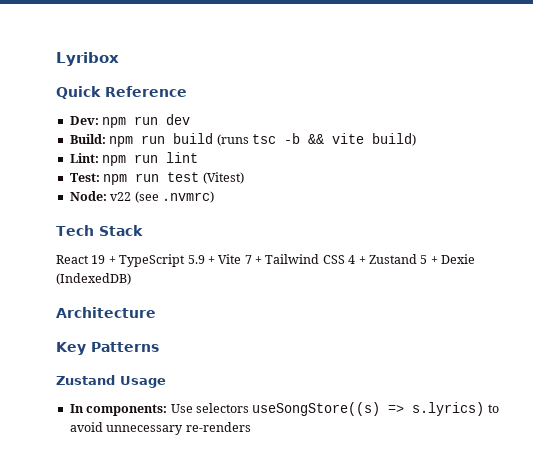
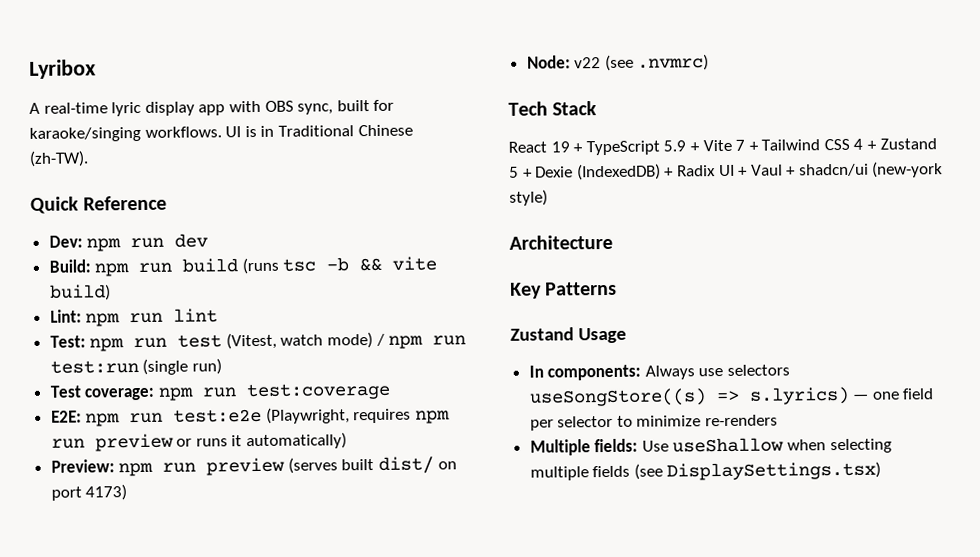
+ A real-time lyric display app with OBS sync, built for karaoke/singing workflows. UI is in Traditional Chinese (zh-TW).
- Test: npm run test (Vitest)
+ Test: npm run test (Vitest, watch mode) / npm run test:run (single run)
+ Test coverage: npm run test:coverage
+ E2E: npm run test:e2e (Playwright, requires npm run preview or runs it automatically)
+ Preview: npm run preview (serves built dist/ on port 4173)
- React 19 + TypeScript 5.9 + Vite 7 + Tailwind CSS 4 + Zustand 5 + Dexie (IndexedDB)
+ React 19 + TypeScript 5.9 + Vite 7 + Tailwind CSS 4 + Zustand 5 + Dexie (IndexedDB) + Radix UI + Vaul + shadcn/ui (new-york style)
- In components: Use selectors useSongStore((s) => s.lyrics) to avoid unnecessary re-renders
+ In components: Always use selectors useSongStore((s) => s.lyrics) — one field per selector to minimize re-renders
+ Multiple fields: Use useShallow when selecting multiple fields (see DisplaySettings.tsx)

